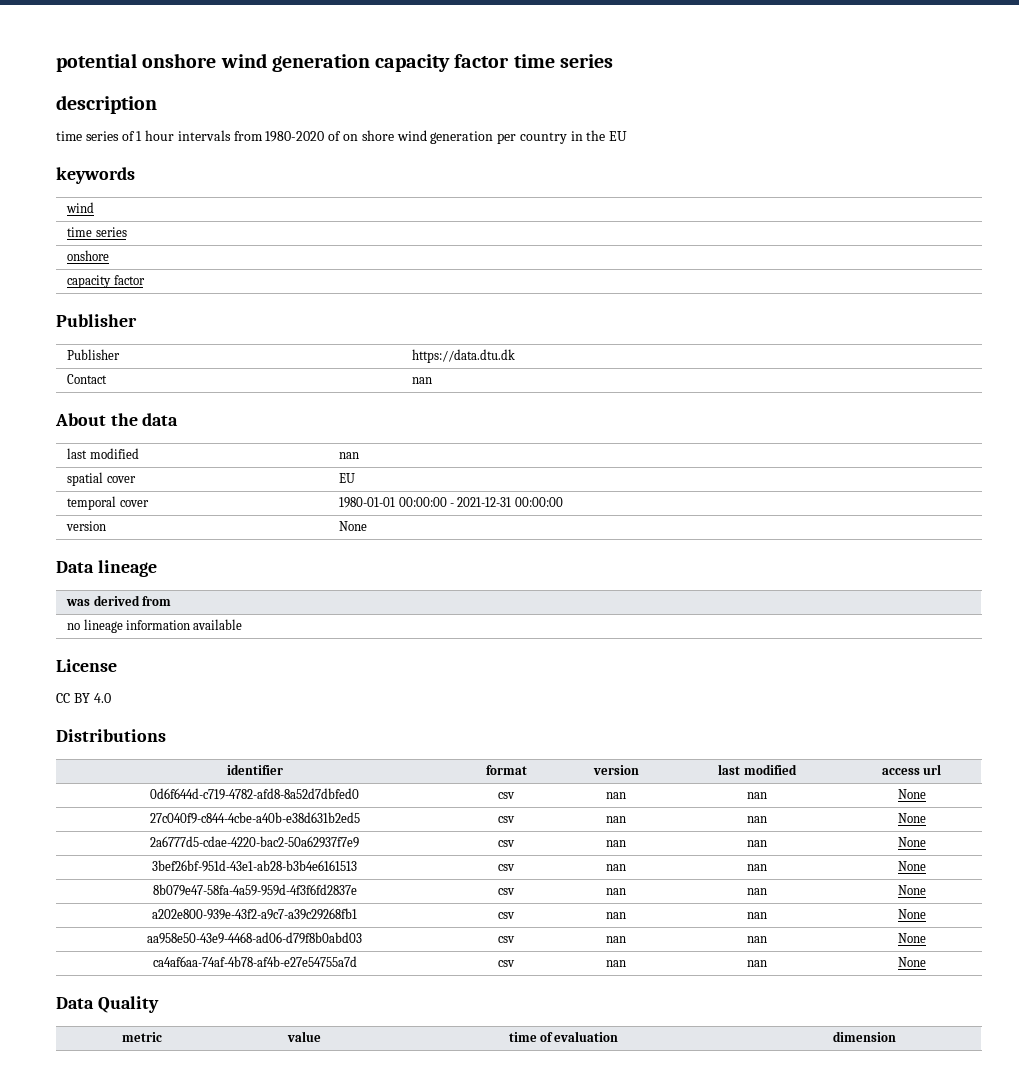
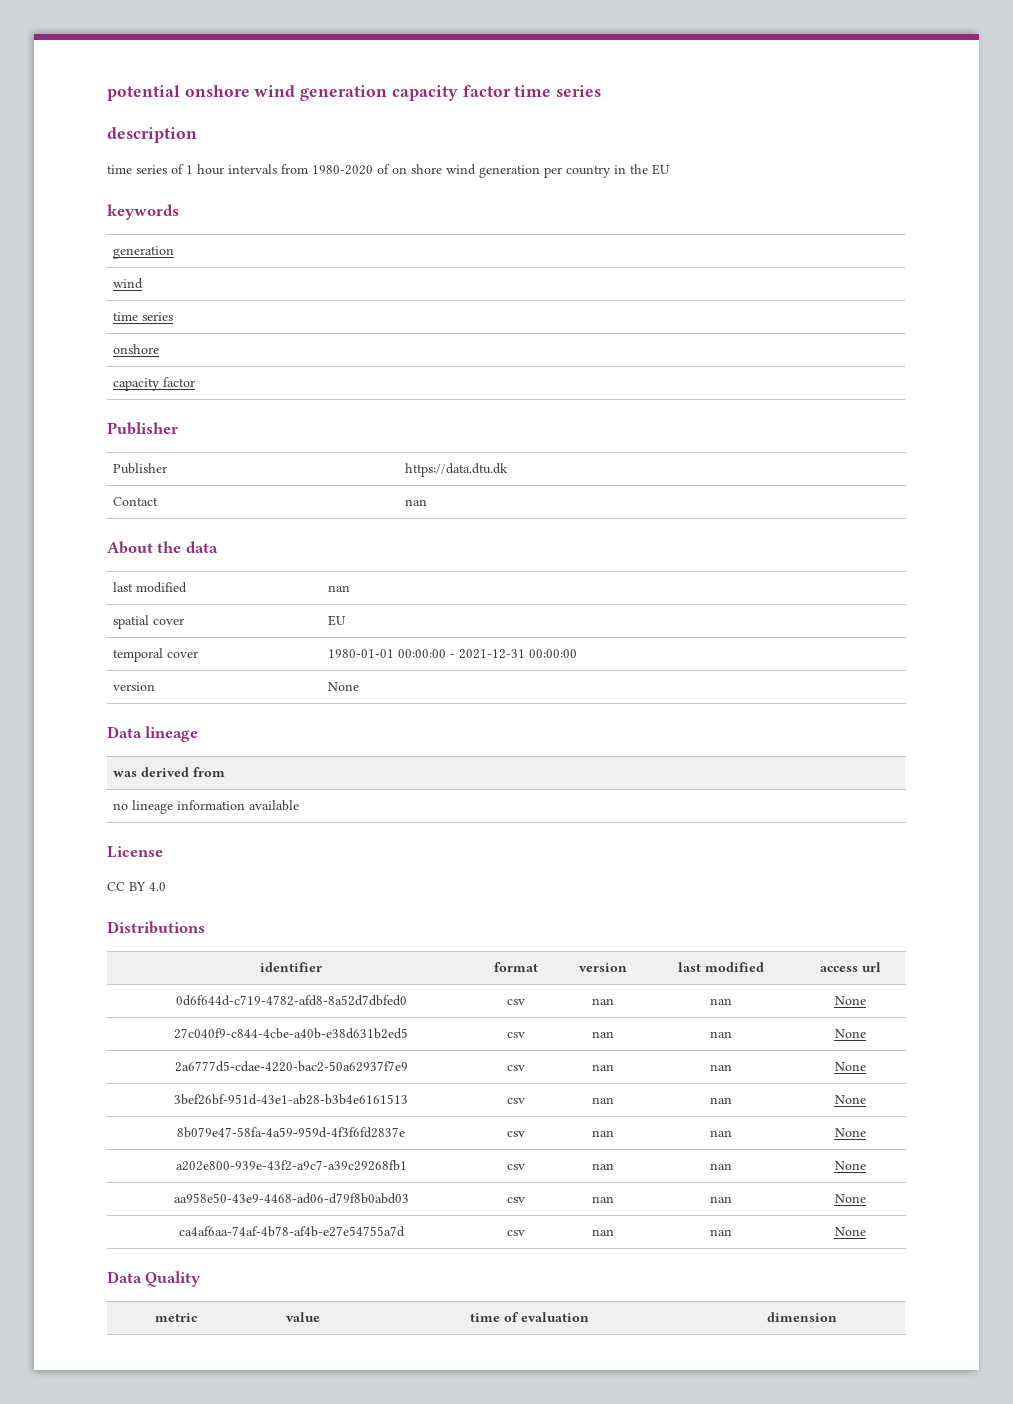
  keywords
+ generation

